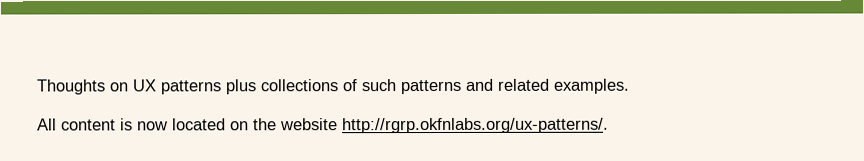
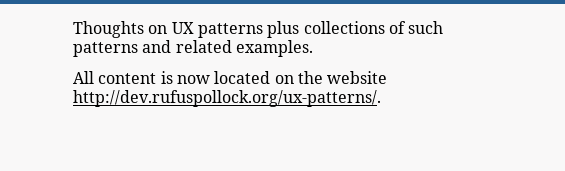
- All content is now located on the website http://rgrp.okfnlabs.org/ux-patterns/.
+ All content is now located on the website http://dev.rufuspollock.org/ux-patterns/.

